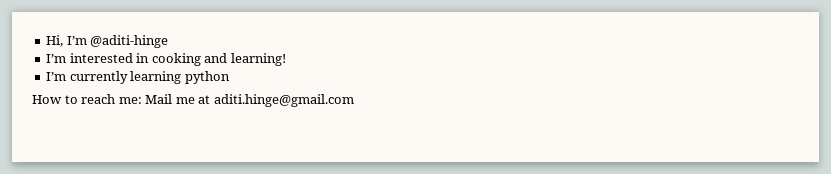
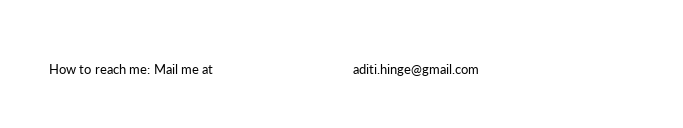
- Hi, I’m @aditi-hinge
- I’m interested in cooking and learning!
- I’m currently learning python

